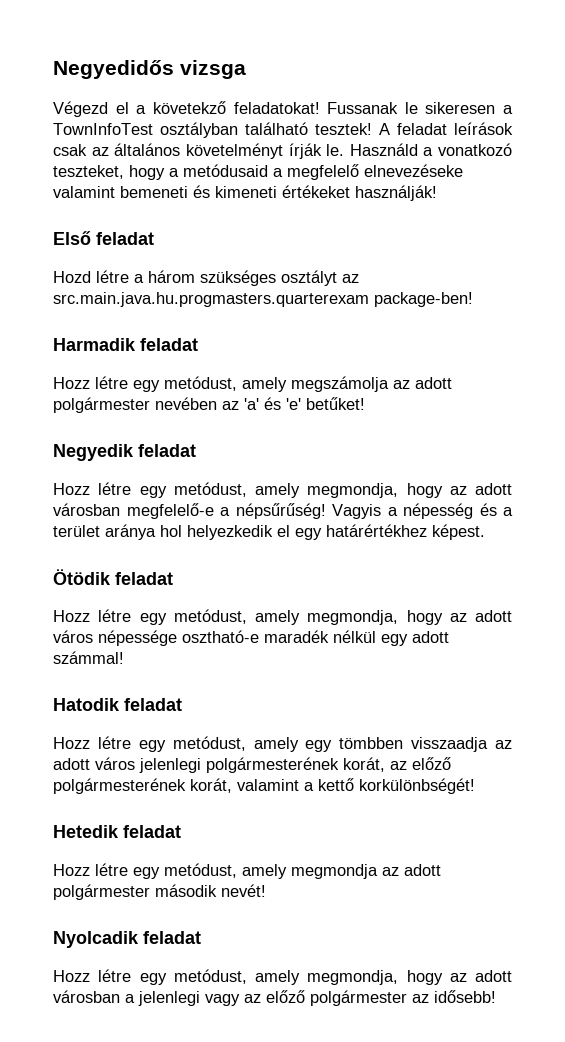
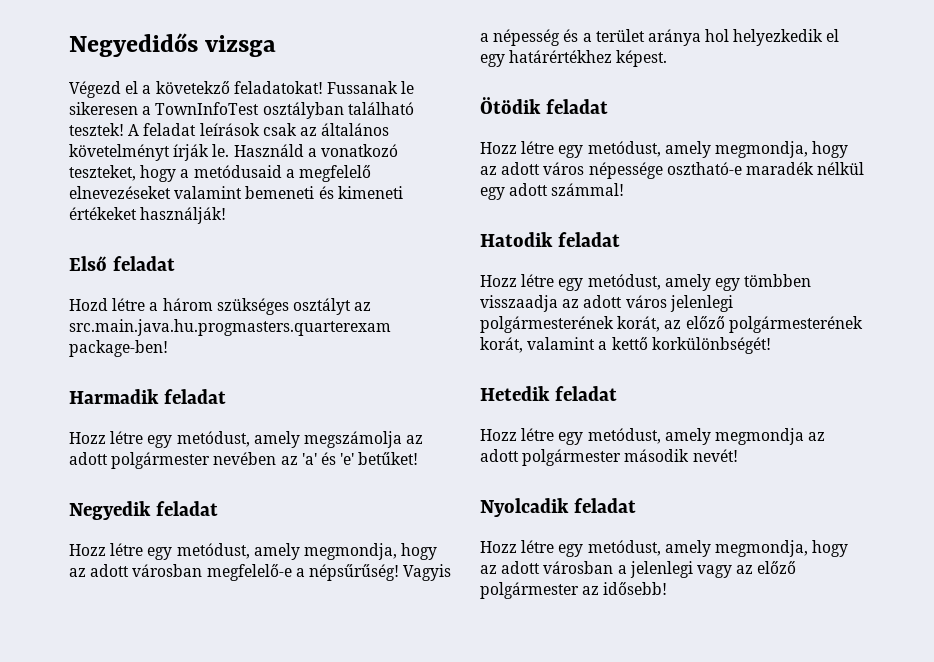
- Használd a vonatkozó teszteket, hogy a metódusaid a megfelelő elnevezéseke valamint bemeneti és kimeneti értékeket használják!
+ Használd a vonatkozó teszteket, hogy a metódusaid a megfelelő elnevezéseket valamint bemeneti és kimeneti értékeket használják!

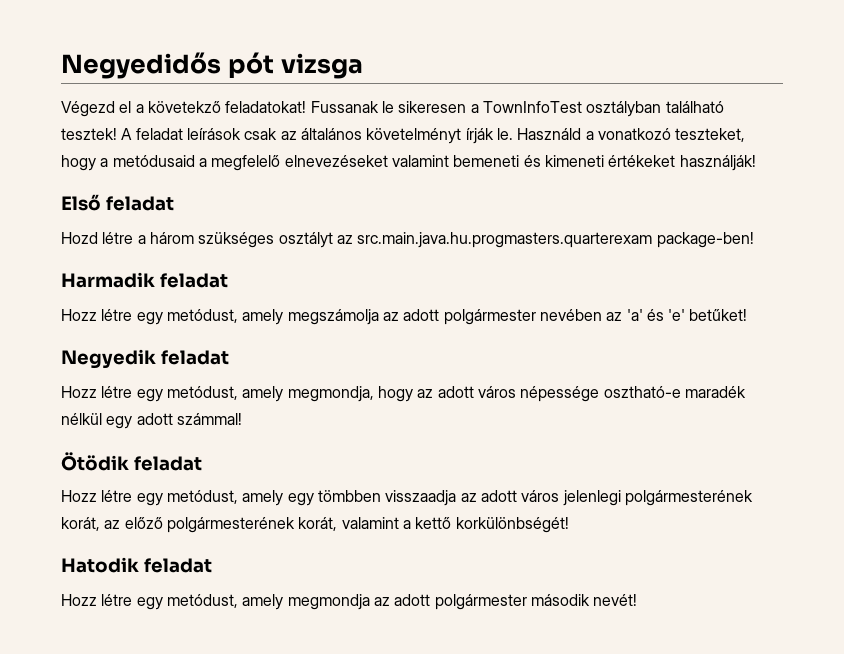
- Negyedidős vizsga
+ Negyedidős pót vizsga
- Hozz létre egy metódust, amely megmondja, hogy az adott városban megfelelő-e a népsűrűség! Vagyis a népesség és a terület aránya hol helyezkedik el egy határértékhez képest.
- Ötödik feladat
- Hatodik feladat
+ Ötödik feladat
- Hetedik feladat
+ Hatodik feladat
- Nyolcadik feladat
- Hozz létre egy metódust, amely megmondja, hogy az adott városban a jelenlegi vagy az előző polgármester az idősebb!

